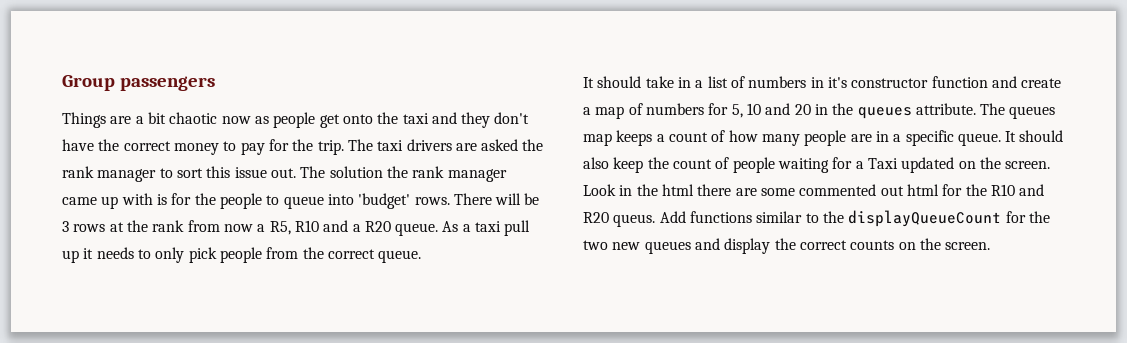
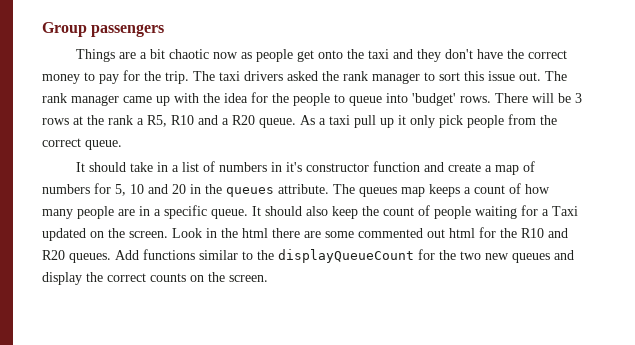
- The taxi drivers are asked the rank manager to sort this issue out.
+ The taxi drivers asked the rank manager to sort this issue out.
- The solution the rank manager came up with is for the people to queue into 'budget' rows.
+ The rank manager came up with the idea for the people to queue into 'budget' rows.
- There will be 3 rows at the rank from now a R5, R10 and a R20 queue.
+ There will be 3 rows at the rank a R5, R10 and a R20 queue.
- As a taxi pull up it needs to only pick people from the correct queue.
+ As a taxi pull up it only pick people from the correct queue.
- Look in the html there are some commented out html for the R10 and R20 queus.
+ Look in the html there are some commented out html for the R10 and R20 queues.

